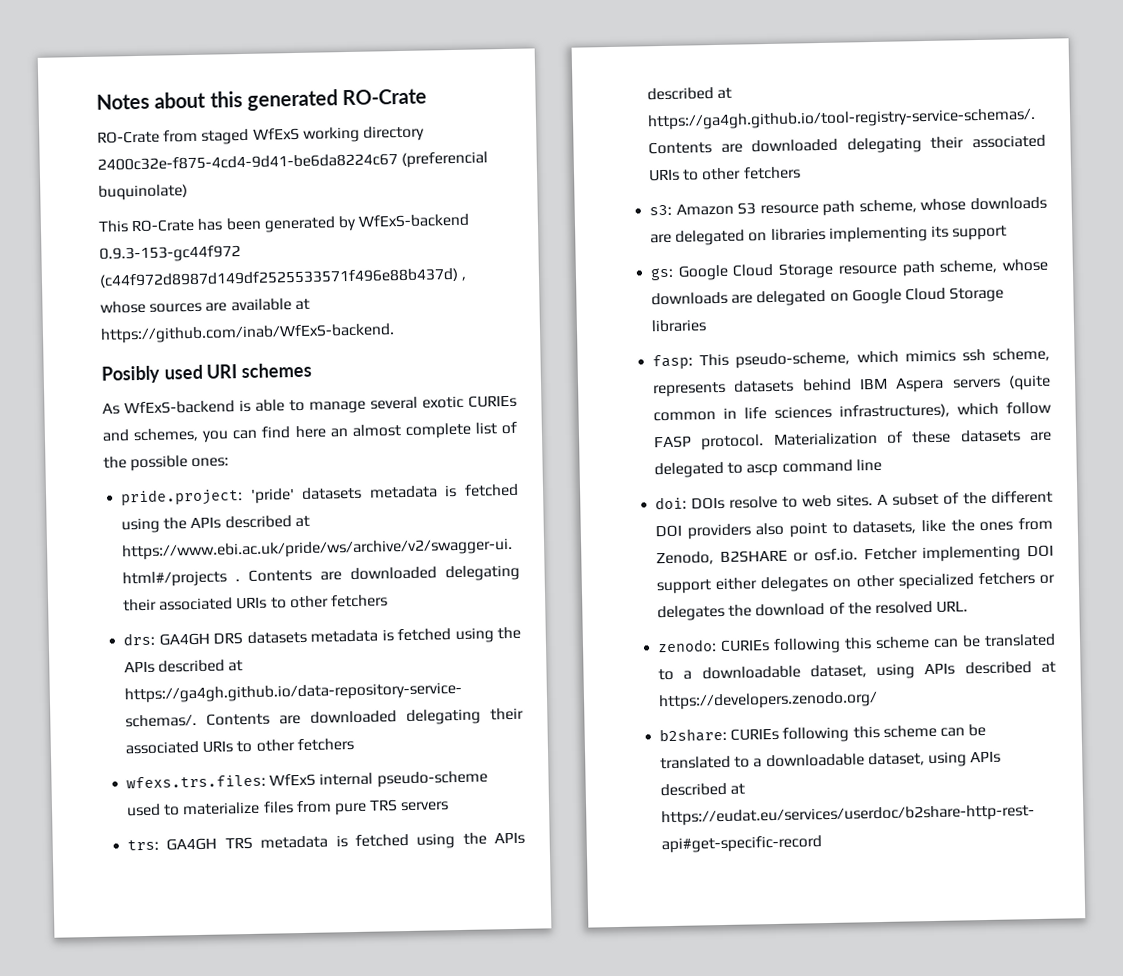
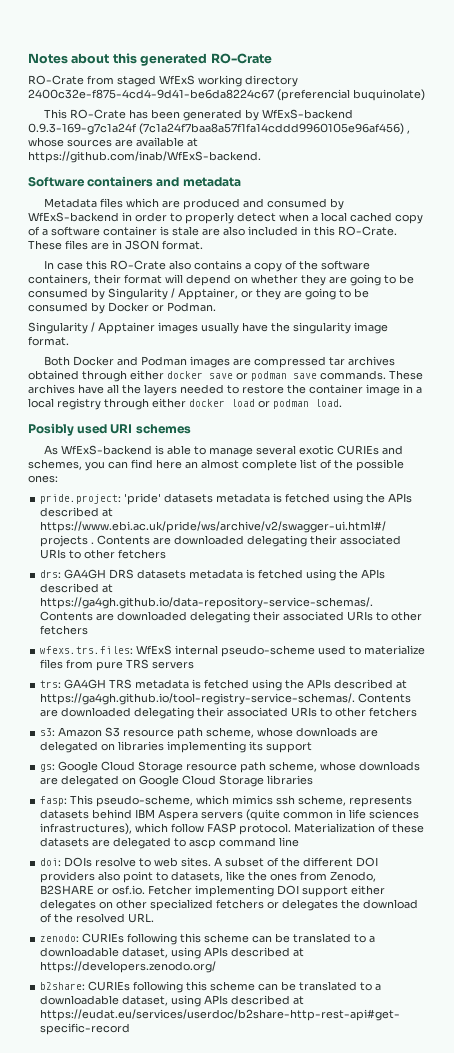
- This RO-Crate has been generated by WfExS-backend 0.9.3-153-gc44f972 (c44f972d8987d149df2525533571f496e88b437d) , whose sources are available at https://github.com/inab/WfExS-backend.
+ This RO-Crate has been generated by WfExS-backend 0.9.3-169-g7c1a24f (7c1a24f7baa8a57f1fa14cddd9960105e96af456) , whose sources are available at https://github.com/inab/WfExS-backend.
+ Software containers and metadata
+ Metadata files which are produced and consumed by WfExS-backend in order to properly detect when a local cached copy of a software container is stale are also included in this RO-Crate. These files are in JSON format.
+ In case this RO-Crate also contains a copy of the software containers, their format will depend on whether they are going to be consumed by Singularity / Apptainer, or they are going to be consumed by Docker or Podman.
+ Singularity / Apptainer images usually have the singularity image format.
+ Both Docker and Podman images are compressed tar archives obtained through either docker save or podman save commands. These archives have all the layers needed to restore the container image in a local registry through either docker load or podman load.

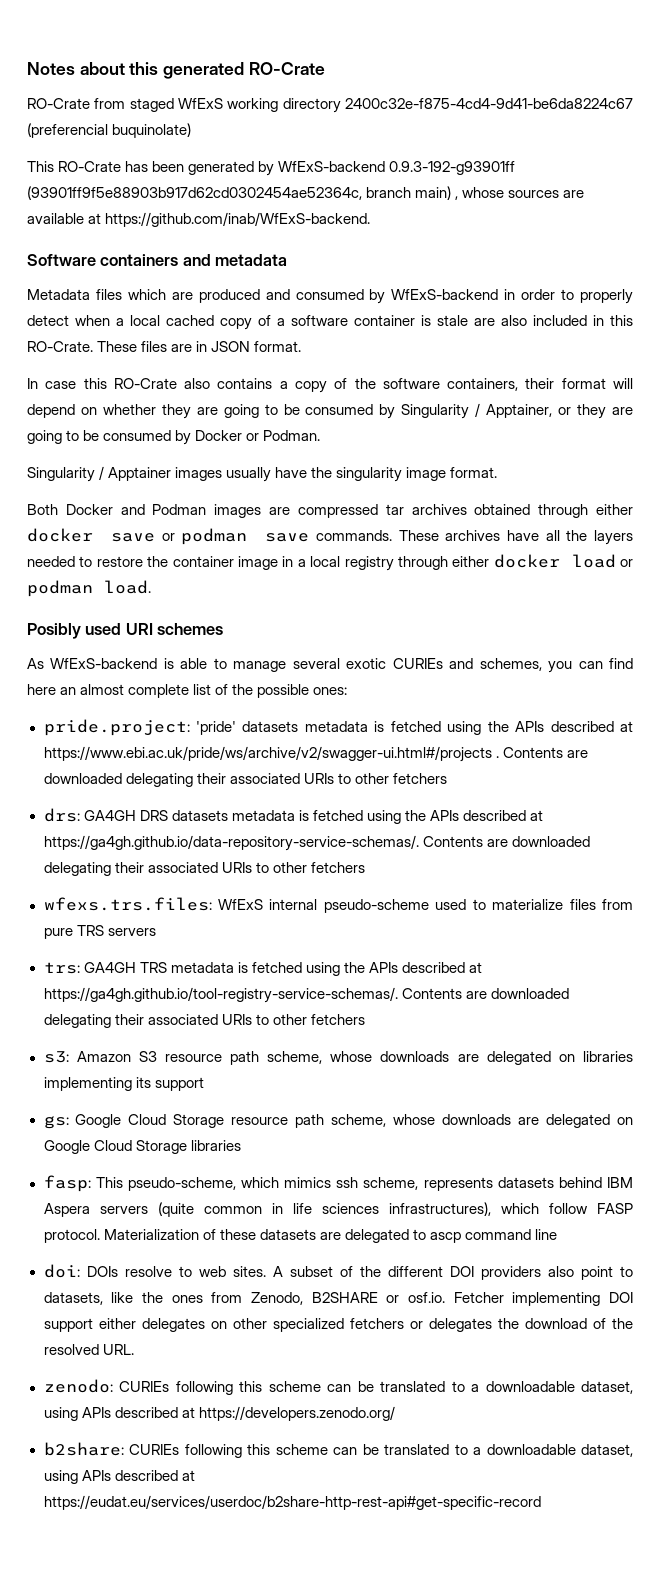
- This RO-Crate has been generated by WfExS-backend 0.9.3-169-g7c1a24f (7c1a24f7baa8a57f1fa14cddd9960105e96af456) , whose sources are available at https://github.com/inab/WfExS-backend.
+ This RO-Crate has been generated by WfExS-backend 0.9.3-192-g93901ff (93901ff9f5e88903b917d62cd0302454ae52364c, branch main) , whose sources are available at https://github.com/inab/WfExS-backend.

